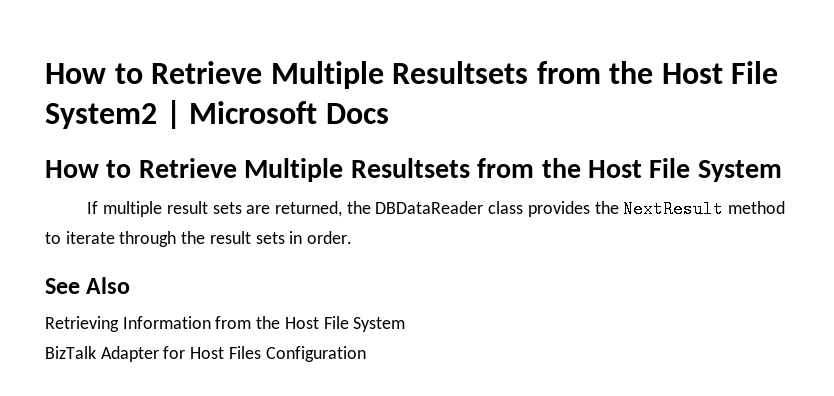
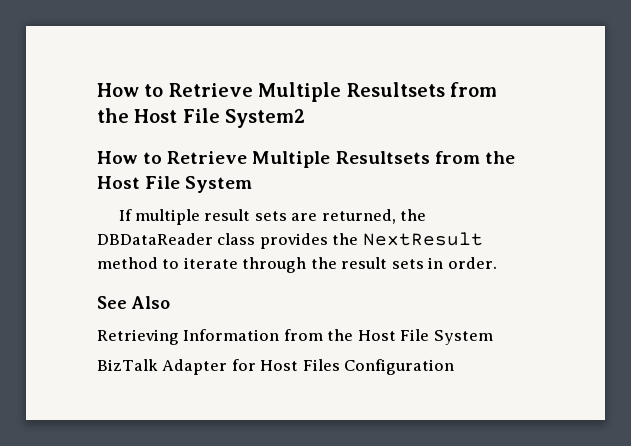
- How to Retrieve Multiple Resultsets from the Host File System2 | Microsoft Docs
+ How to Retrieve Multiple Resultsets from the Host File System2

